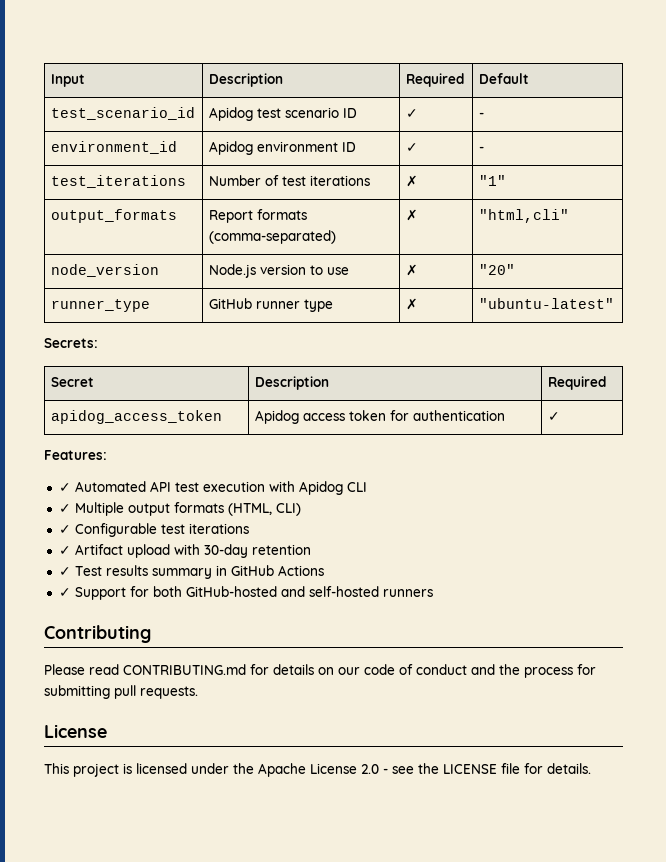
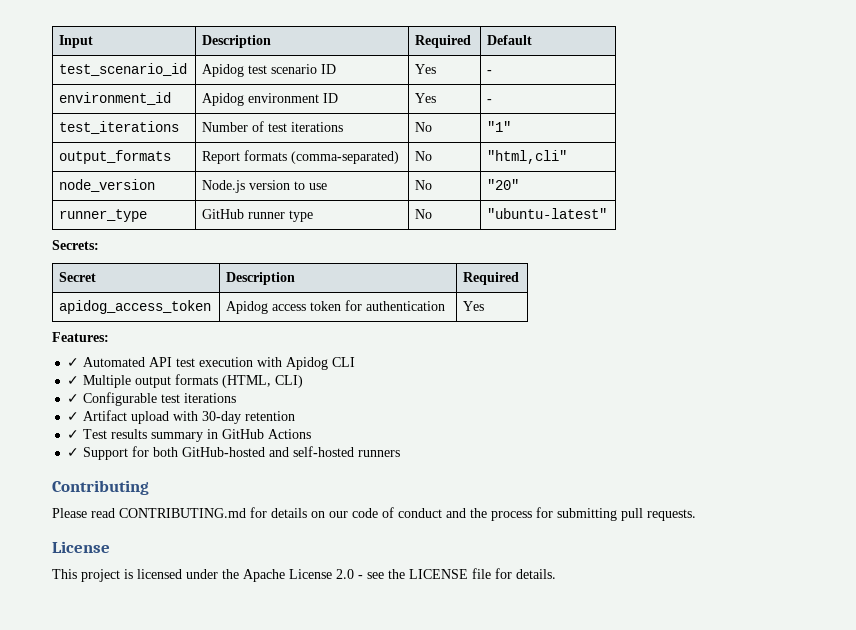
- test_scenario_id | Apidog test scenario ID | ✓ | -
+ test_scenario_id | Apidog test scenario ID | Yes | -
- environment_id | Apidog environment ID | ✓ | -
+ environment_id | Apidog environment ID | Yes | -
- test_iterations | Number of test iterations | ✗ | "1"
+ test_iterations | Number of test iterations | No | "1"
- output_formats | Report formats (comma-separated) | ✗ | "html,cli"
+ output_formats | Report formats (comma-separated) | No | "html,cli"
- node_version | Node.js version to use | ✗ | "20"
+ node_version | Node.js version to use | No | "20"
- runner_type | GitHub runner type | ✗ | "ubuntu-latest"
+ runner_type | GitHub runner type | No | "ubuntu-latest"
- apidog_access_token | Apidog access token for authentication | ✓
+ apidog_access_token | Apidog access token for authentication | Yes

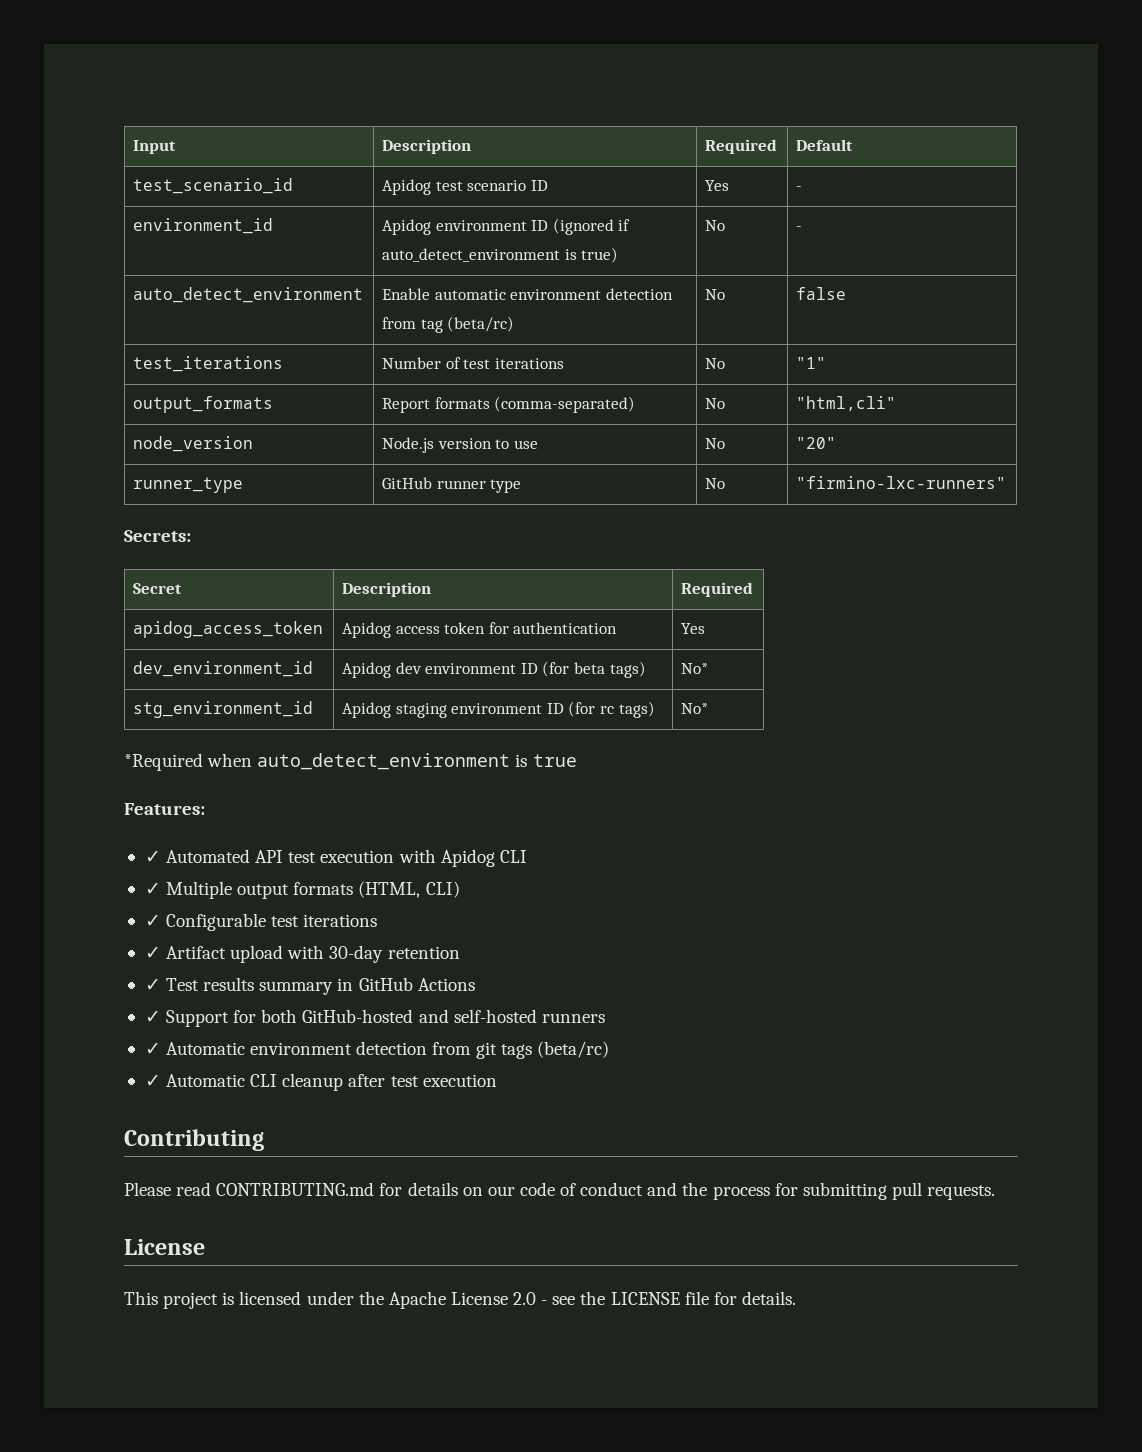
- environment_id | Apidog environment ID | Yes | -
+ environment_id | Apidog environment ID (ignored if auto_detect_environment is true) | No | -
+ auto_detect_environment | Enable automatic environment detection from tag (beta/rc) | No | false
- runner_type | GitHub runner type | No | "ubuntu-latest"
+ runner_type | GitHub runner type | No | "firmino-lxc-runners"
+ dev_environment_id | Apidog dev environment ID (for beta tags) | No*
+ stg_environment_id | Apidog staging environment ID (for rc tags) | No*
+ *Required when auto_detect_environment is true
+ ✓ Automatic environment detection from git tags (beta/rc)
+ ✓ Automatic CLI cleanup after test execution

